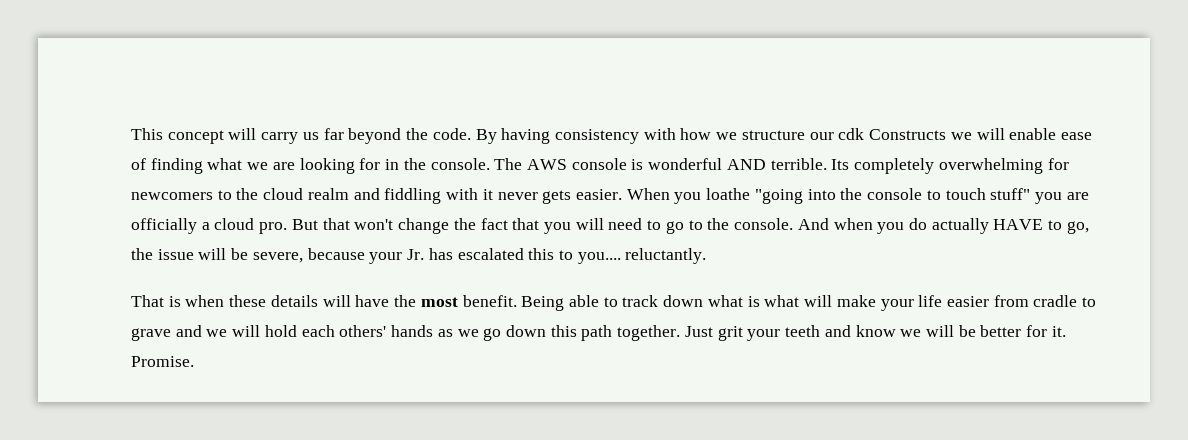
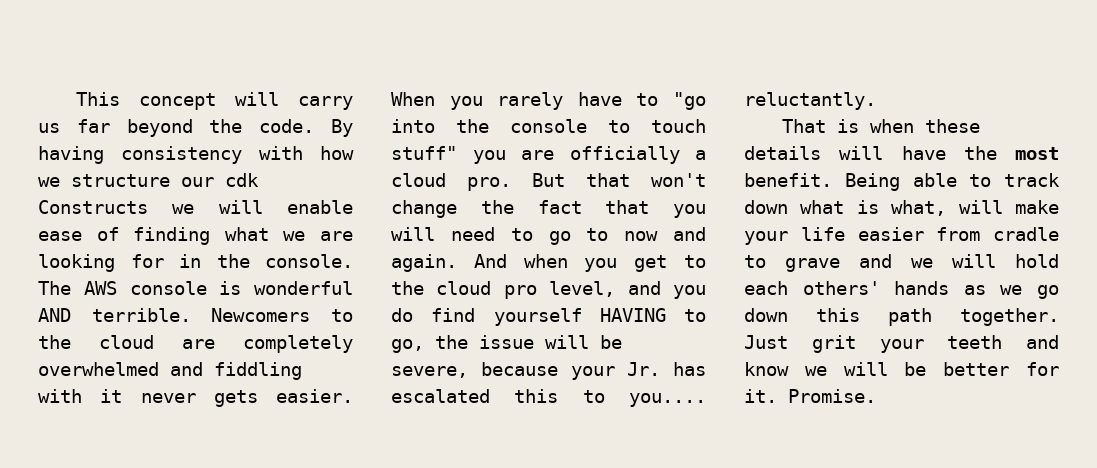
- Its completely overwhelming for newcomers to the cloud realm and fiddling with it never gets easier.
+ Newcomers to the cloud are completely overwhelmed and fiddling with it never gets easier.
- When you loathe "going into the console to touch stuff" you are officially a cloud pro.
+ When you rarely have to "go into the console to touch stuff" you are officially a cloud pro.
- But that won't change the fact that you will need to go to the console. And when you do actually HAVE to go, the issue will be severe, because your Jr. has escalated this to you.... reluctantly.
+ But that won't change the fact that you will need to go to now and again. And when you get to the cloud pro level, and you do find yourself HAVING to go, the issue will be severe, because your Jr. has escalated this to you.... reluctantly.
- Being able to track down what is what will make your life easier from cradle to grave and we will hold each others' hands as we go down this path together.
+ Being able to track down what is what, will make your life easier from cradle to grave and we will hold each others' hands as we go down this path together.

